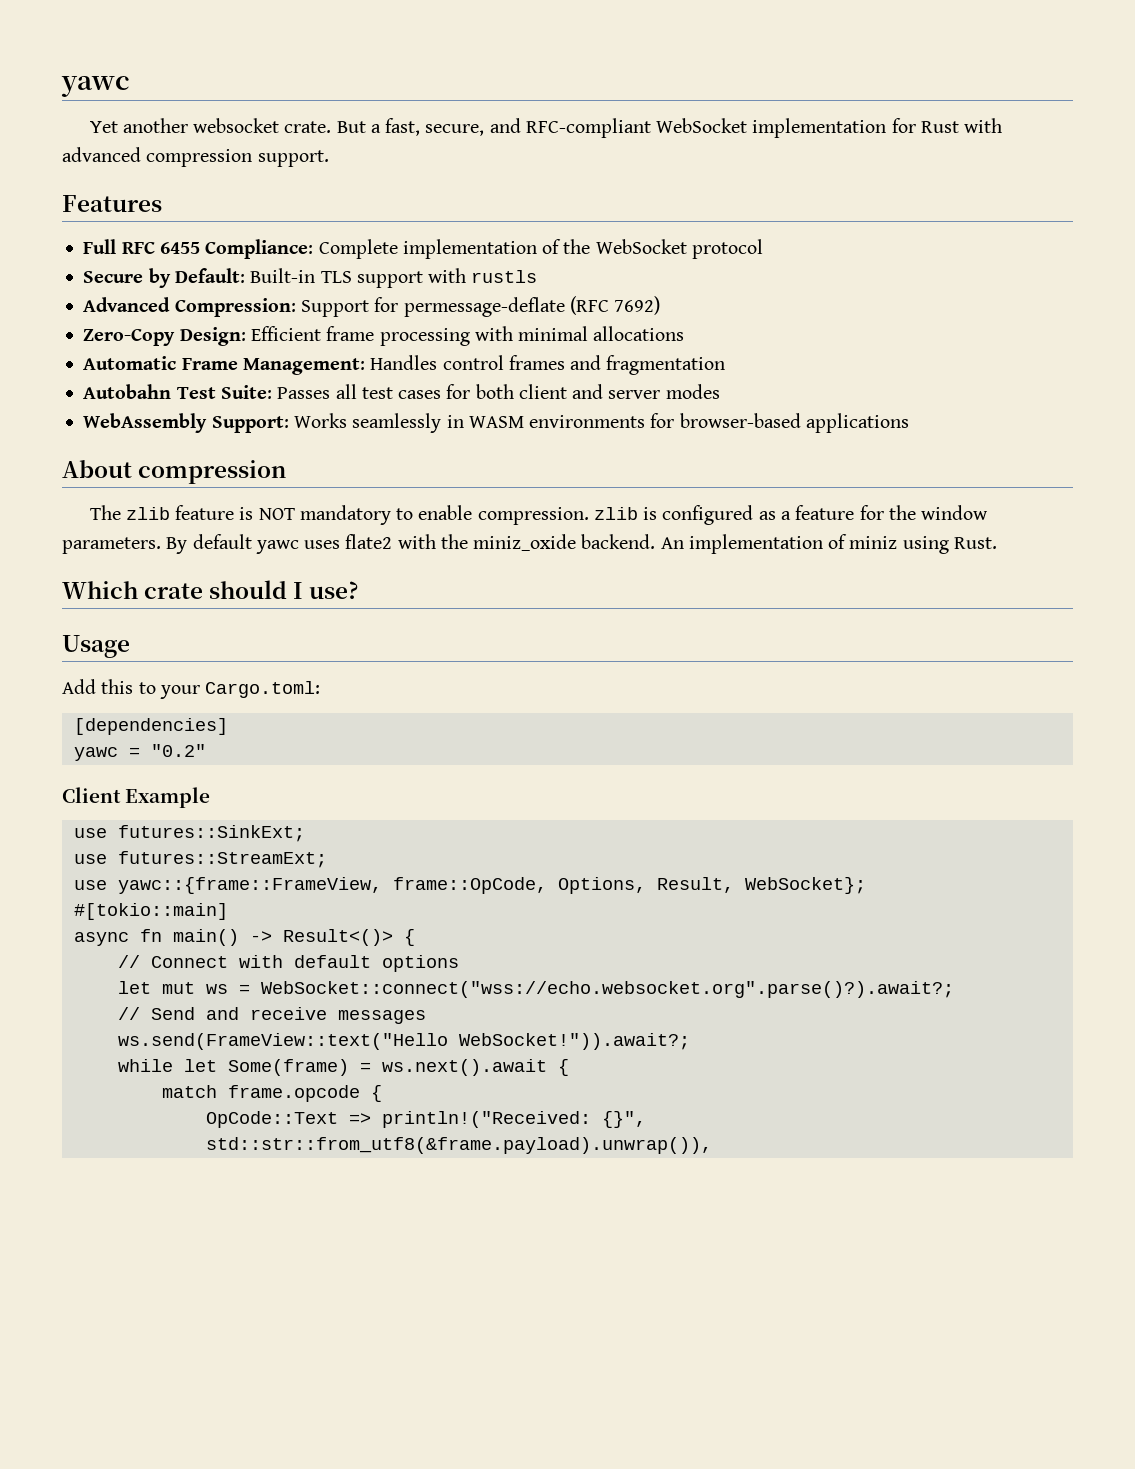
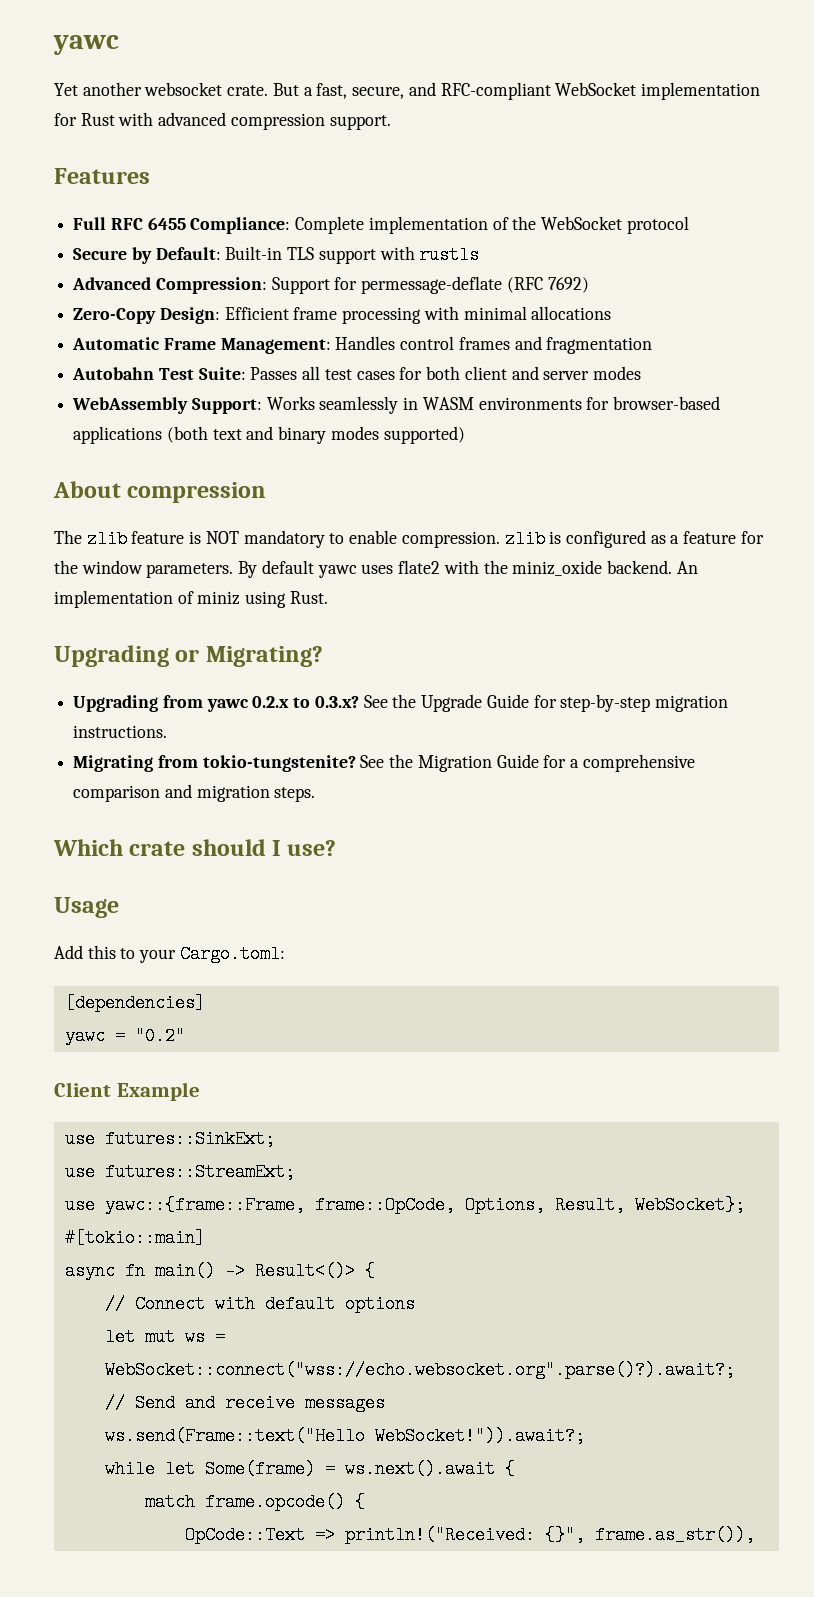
- WebAssembly Support: Works seamlessly in WASM environments for browser-based applications
+ WebAssembly Support: Works seamlessly in WASM environments for browser-based applications (both text and binary modes supported)
+ Upgrading or Migrating?
+ Upgrading from yawc 0.2.x to 0.3.x? See the Upgrade Guide for step-by-step migration instructions.
+ Migrating from tokio-tungstenite? See the Migration Guide for a comprehensive comparison and migration steps.
- use yawc::{frame::FrameView, frame::OpCode, Options, Result, WebSocket};
+ use yawc::{frame::Frame, frame::OpCode, Options, Result, WebSocket};
- ws.send(FrameView::text("Hello WebSocket!")).await?;
+ ws.send(Frame::text("Hello WebSocket!")).await?;
- match frame.opcode {
+ match frame.opcode() {
- OpCode::Text => println!("Received: {}", std::str::from_utf8(&frame.payload).unwrap()),
+ OpCode::Text => println!("Received: {}", frame.as_str()),

